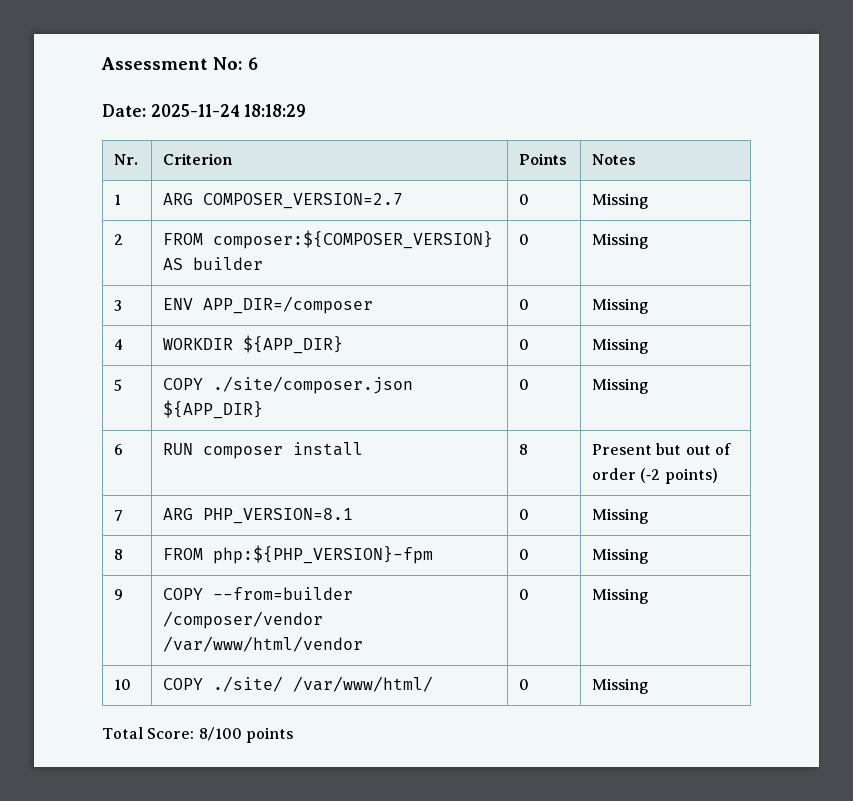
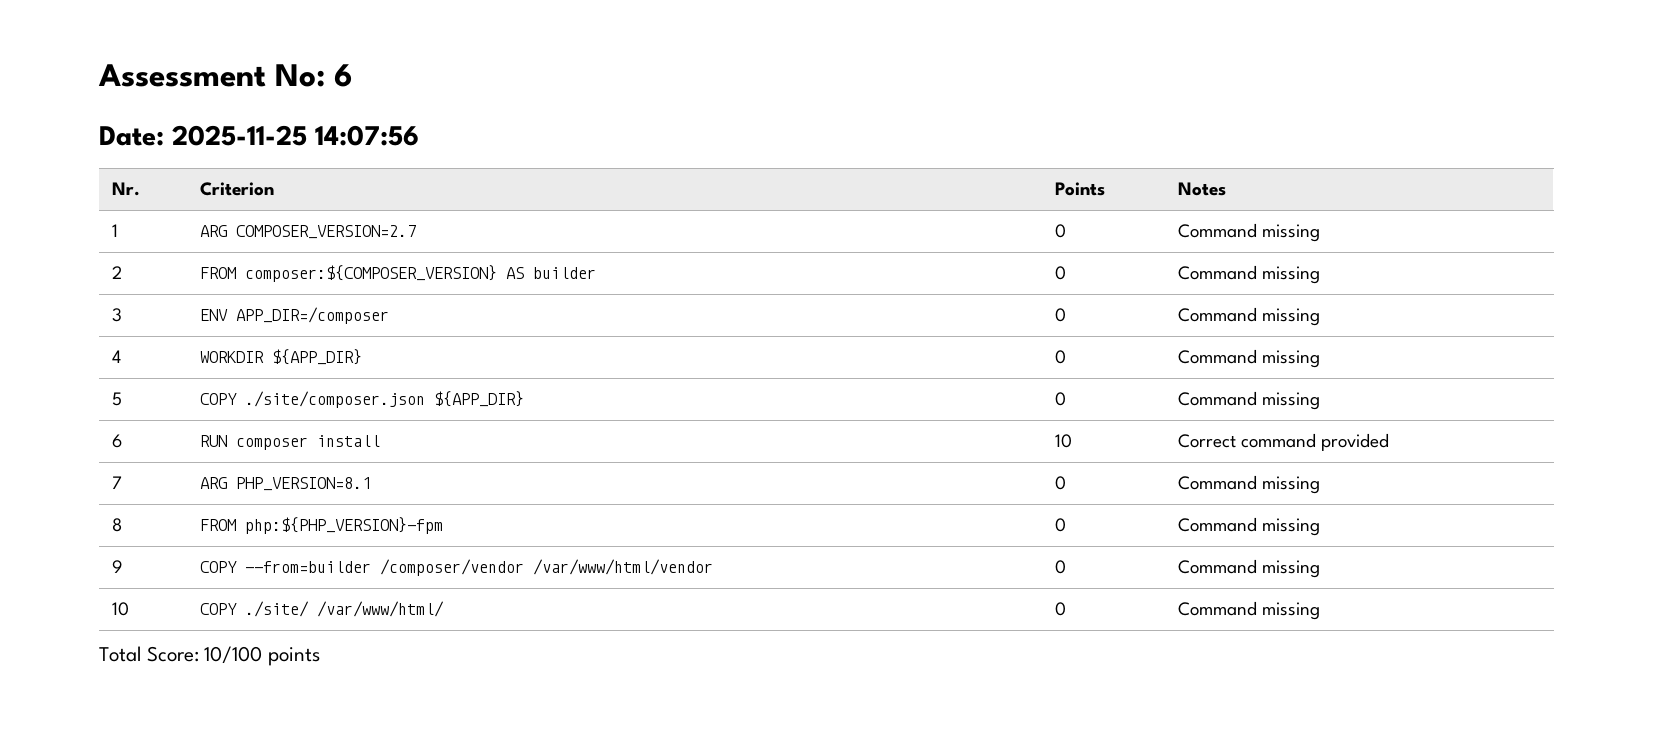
- Date: 2025-11-24 18:18:29
+ Date: 2025-11-25 14:07:56
- 1 | ARG COMPOSER_VERSION=2.7 | 0 | Missing
+ 1 | ARG COMPOSER_VERSION=2.7 | 0 | Command missing
- 2 | FROM composer:${COMPOSER_VERSION} AS builder | 0 | Missing
+ 2 | FROM composer:${COMPOSER_VERSION} AS builder | 0 | Command missing
- 3 | ENV APP_DIR=/composer | 0 | Missing
+ 3 | ENV APP_DIR=/composer | 0 | Command missing
- 4 | WORKDIR ${APP_DIR} | 0 | Missing
+ 4 | WORKDIR ${APP_DIR} | 0 | Command missing
- 5 | COPY ./site/composer.json ${APP_DIR} | 0 | Missing
+ 5 | COPY ./site/composer.json ${APP_DIR} | 0 | Command missing
- 6 | RUN composer install | 8 | Present but out of order (‑2 points)
+ 6 | RUN composer install | 10 | Correct command provided
- 7 | ARG PHP_VERSION=8.1 | 0 | Missing
+ 7 | ARG PHP_VERSION=8.1 | 0 | Command missing
- 8 | FROM php:${PHP_VERSION}-fpm | 0 | Missing
+ 8 | FROM php:${PHP_VERSION}-fpm | 0 | Command missing
- 9 | COPY --from=builder /composer/vendor /var/www/html/vendor | 0 | Missing
+ 9 | COPY --from=builder /composer/vendor /var/www/html/vendor | 0 | Command missing
- 10 | COPY ./site/ /var/www/html/ | 0 | Missing
+ 10 | COPY ./site/ /var/www/html/ | 0 | Command missing
- Total Score: 8/100 points
+ Total Score: 10/100 points

